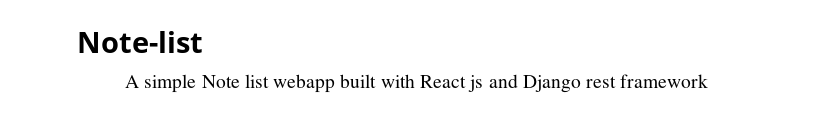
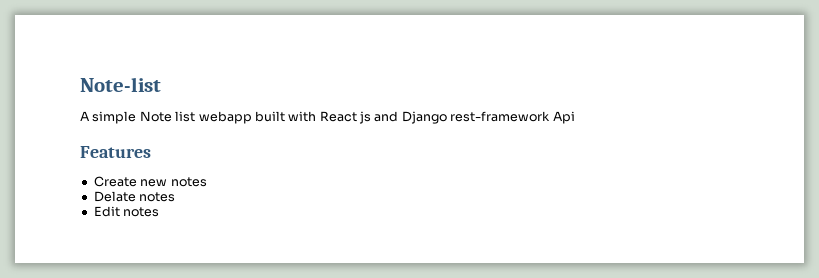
- A simple Note list webapp built with React js and Django rest framework
+ A simple Note list webapp built with React js and Django rest-framework Api
+ Features
+ Create new notes
+ Delate notes
+ Edit notes

